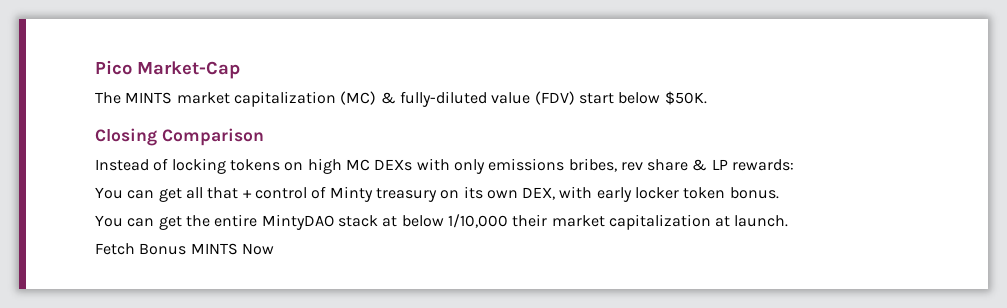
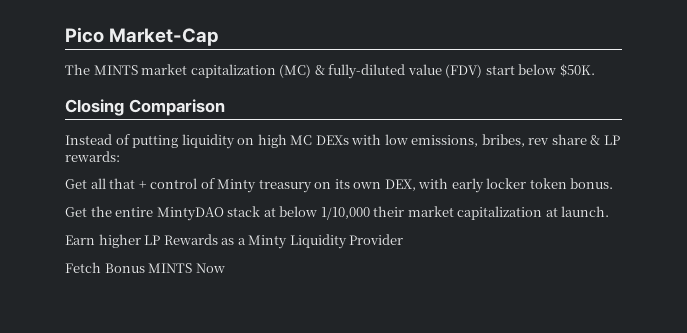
- Instead of locking tokens on high MC DEXs with only emissions bribes, rev share & LP rewards:
+ Instead of putting liquidity on high MC DEXs with low emissions, bribes, rev share & LP rewards:
- You can get all that + control of Minty treasury on its own DEX, with early locker token bonus.
+ Get all that + control of Minty treasury on its own DEX, with early locker token bonus.
- You can get the entire MintyDAO stack at below 1/10,000 their market capitalization at launch.
+ Get the entire MintyDAO stack at below 1/10,000 their market capitalization at launch.
+ Earn higher LP Rewards as a Minty Liquidity Provider

